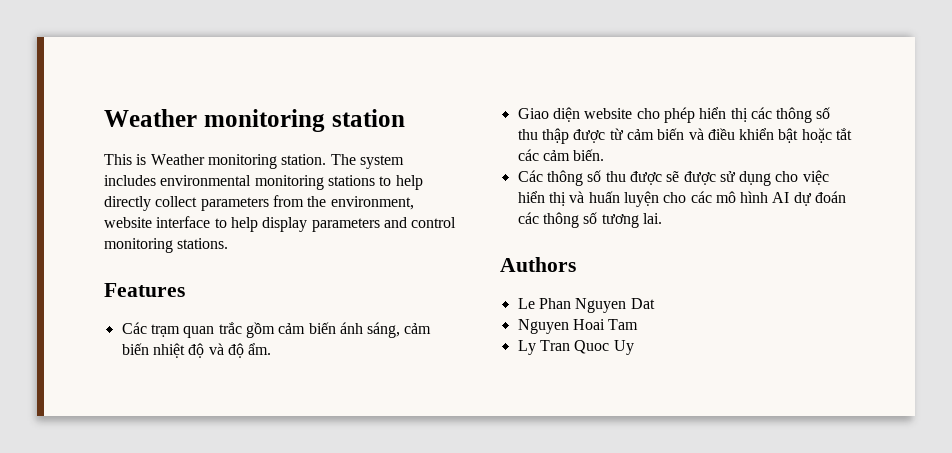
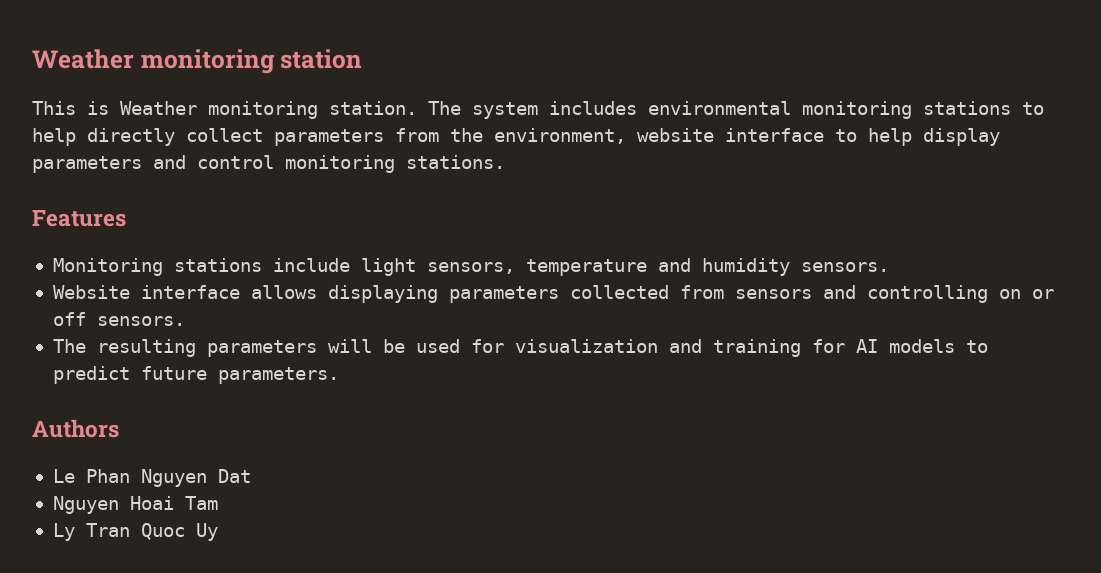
- Các trạm quan trắc gồm cảm biến ánh sáng, cảm biến nhiệt độ và độ ẩm.
- Giao diện website cho phép hiển thị các thông số thu thập được từ cảm biến và điều khiển bật hoặc tắt các cảm biến.
- Các thông số thu được sẽ được sử dụng cho việc hiển thị và huấn luyện cho các mô hình AI dự đoán các thông số tương lai.
+ Monitoring stations include light sensors, temperature and humidity sensors.
+ Website interface allows displaying parameters collected from sensors and controlling on or off sensors.
+ The resulting parameters will be used for visualization and training for AI models to predict future parameters.

